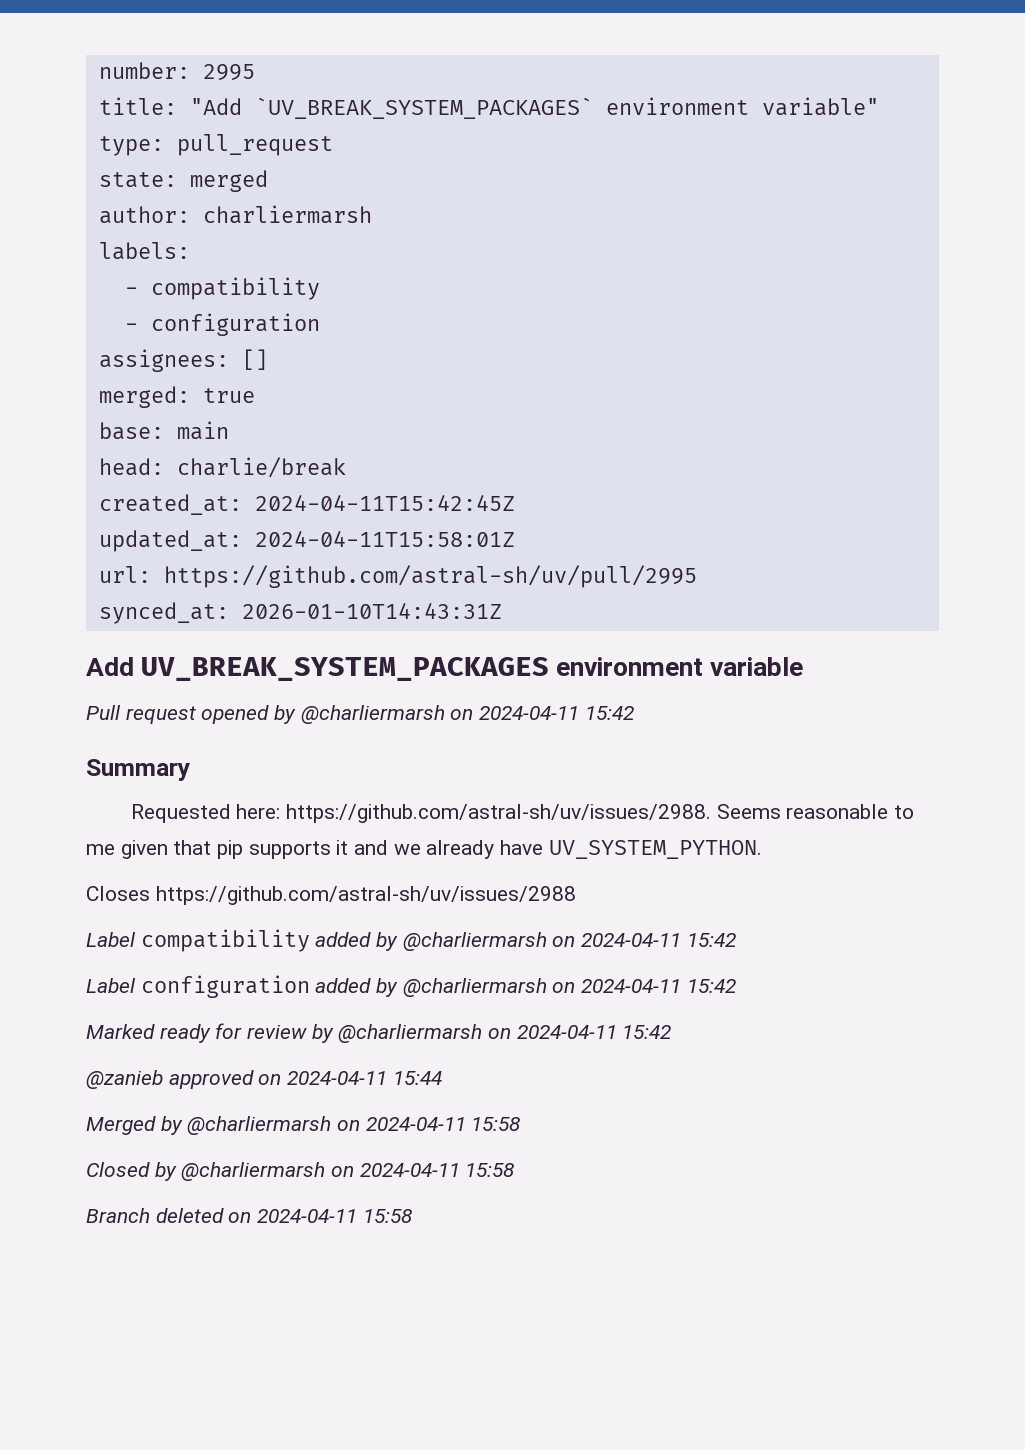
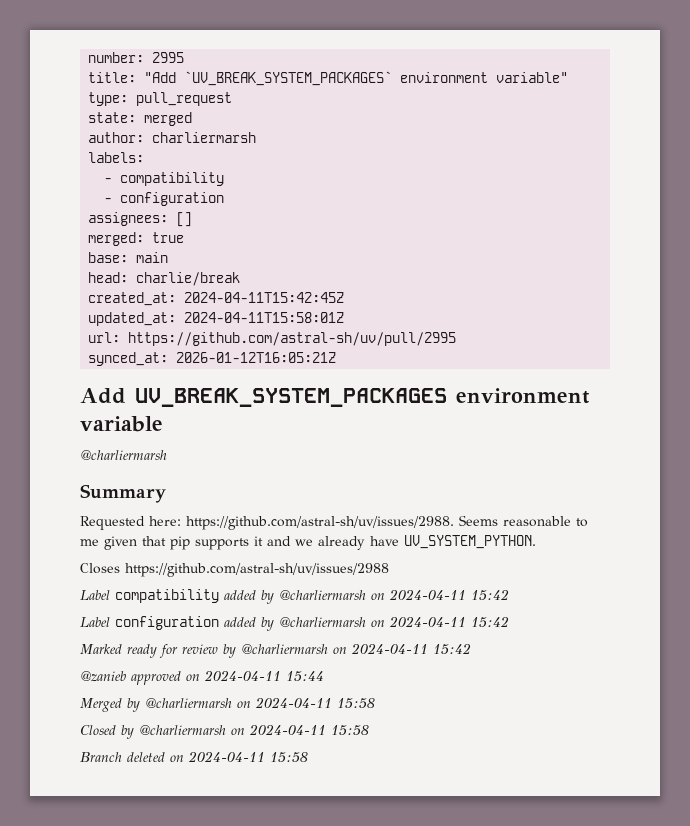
- synced_at: 2026-01-10T14:43:31Z
+ synced_at: 2026-01-12T16:05:21Z
  Add UV_BREAK_SYSTEM_PACKAGES environment variable
- Pull request opened by @charliermarsh on 2024-04-11 15:42
+ @charliermarsh

